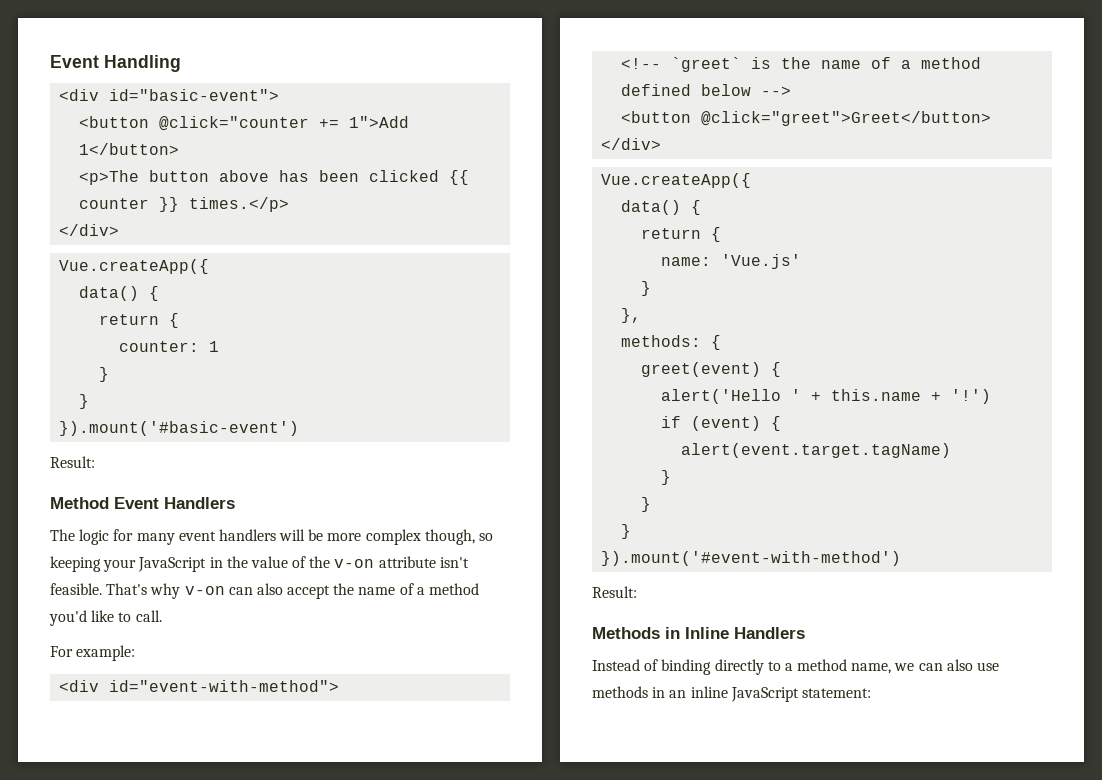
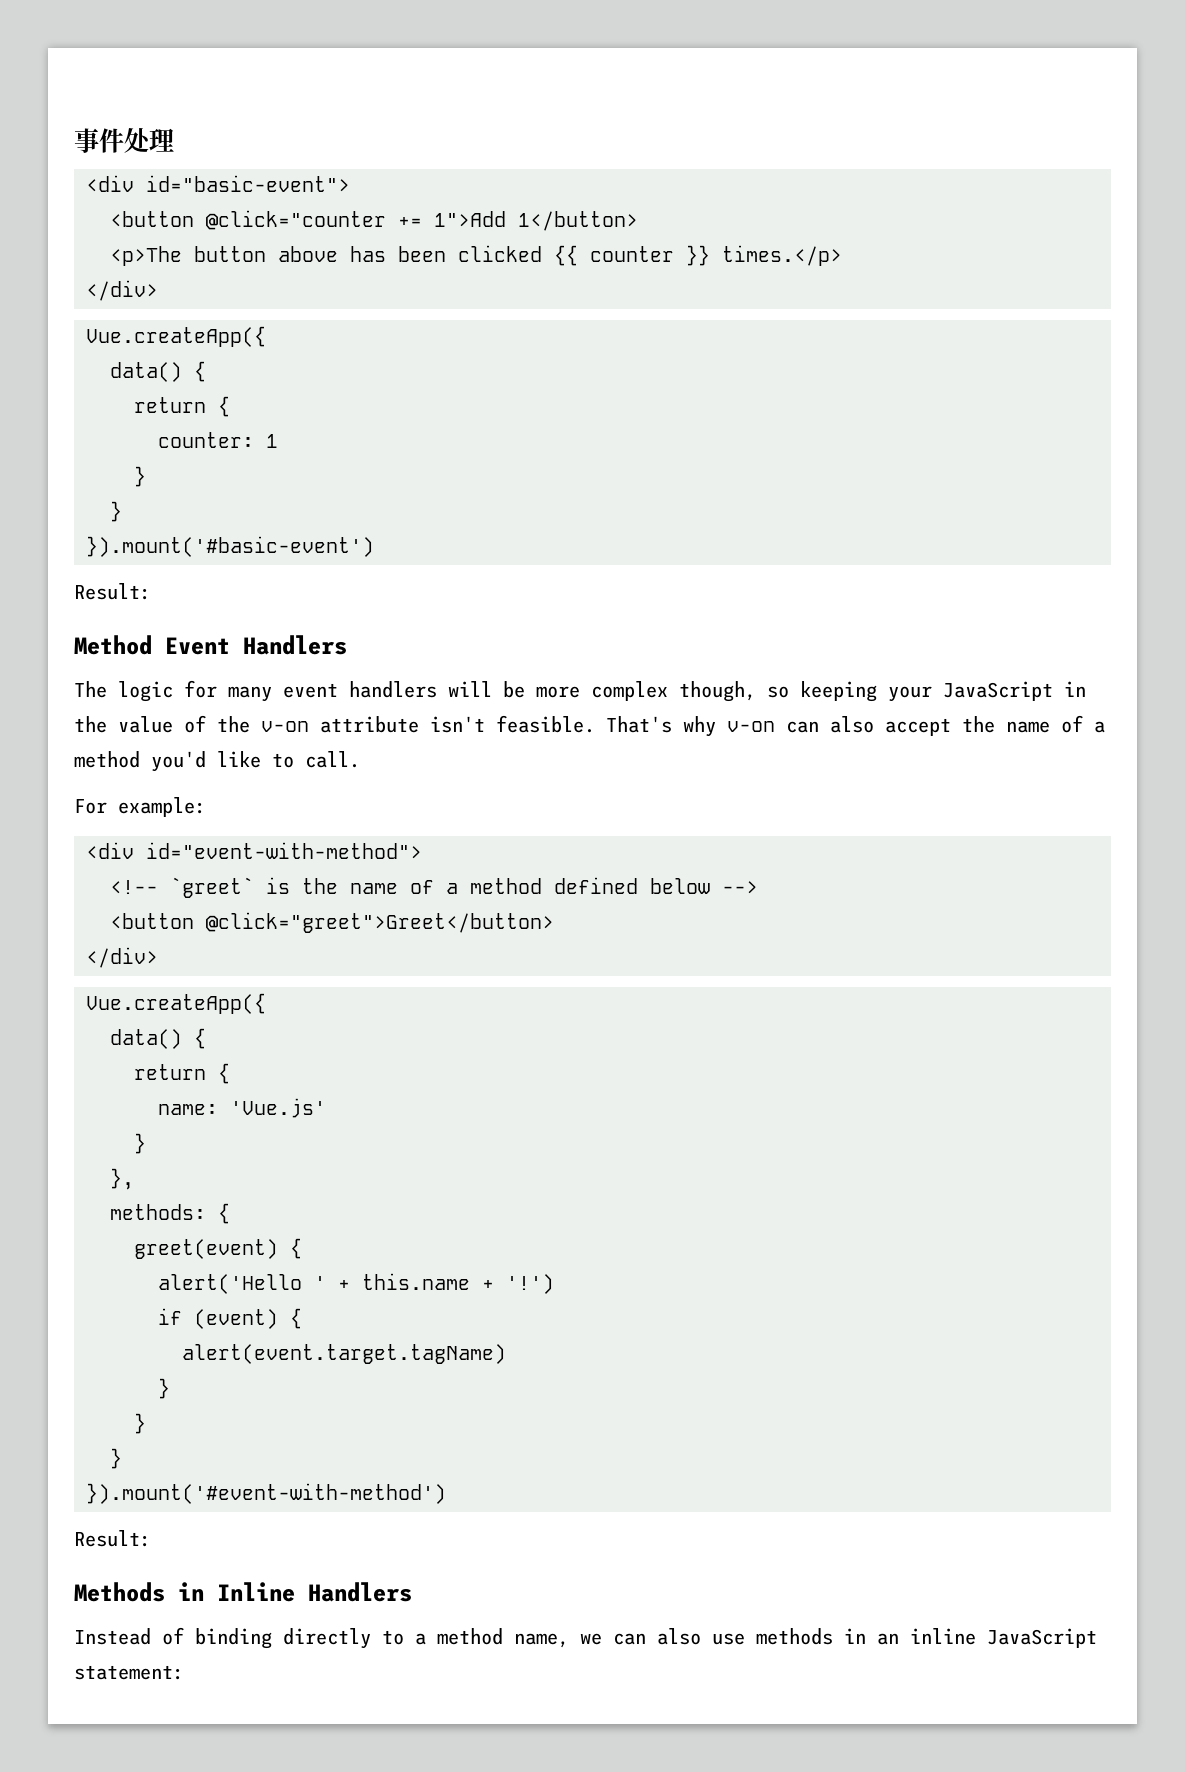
- Event Handling
+ 事件处理

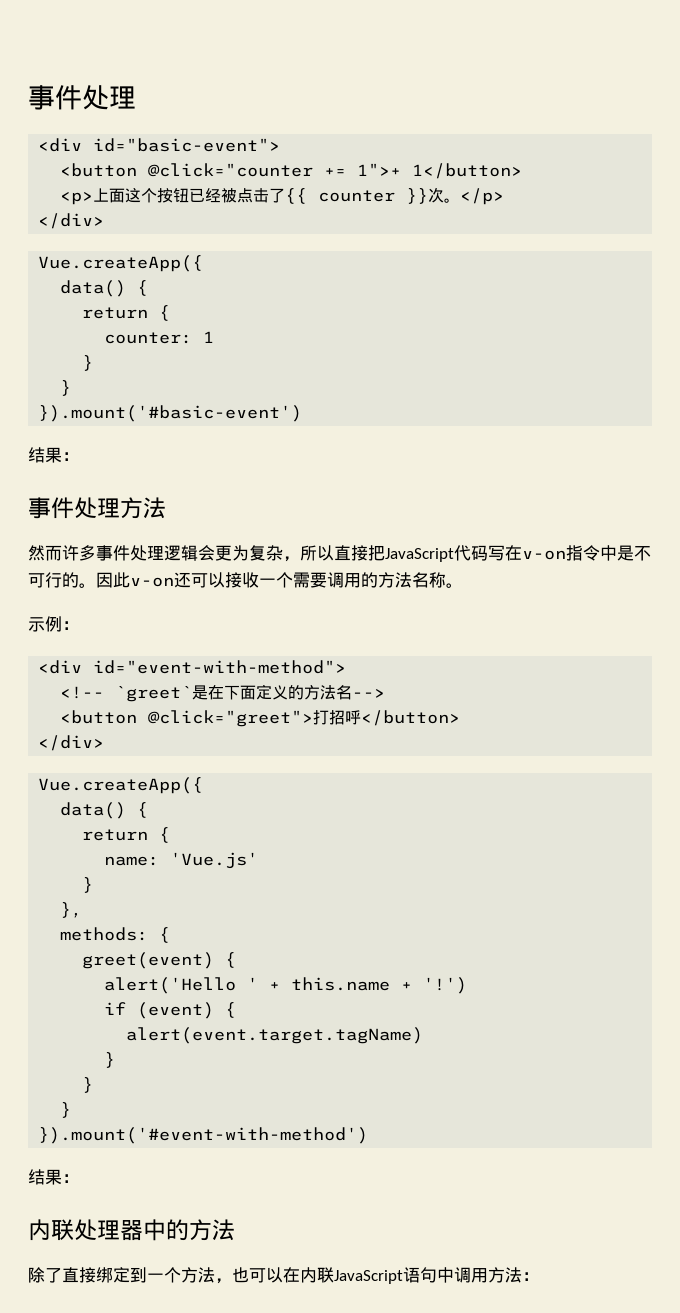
- <button @click="counter += 1">Add 1</button>
+ <button @click="counter += 1">+ 1</button>
- <p>The button above has been clicked {{ counter }} times.</p>
+ <p>上面这个按钮已经被点击了{{ counter }}次。</p>
  }).mount('#basic-event')
- Result:
- Method Event Handlers
- The logic for many event handlers will be more complex though, so keeping your JavaScript in the value of the v-on attribute isn't feasible. That's why v-on can also accept the name of a method you'd like to call.
- For example:
+ 结果：
+ 事件处理方法
+ 然而许多事件处理逻辑会更为复杂，所以直接把JavaScript代码写在v-on指令中是不可行的。因此v-on还可以接收一个需要调用的方法名称。
+ 示例：
  <div id="event-with-method">
- <!-- `greet` is the name of a method defined below -->
+ <!-- `greet`是在下面定义的方法名-->
- <button @click="greet">Greet</button>
+ <button @click="greet">打招呼</button>
  }).mount('#event-with-method')
- Result:
- Methods in Inline Handlers
- Instead of binding directly to a method name, we can also use methods in an inline JavaScript statement:
+ 结果：
+ 内联处理器中的方法
+ 除了直接绑定到一个方法，也可以在内联JavaScript语句中调用方法：

